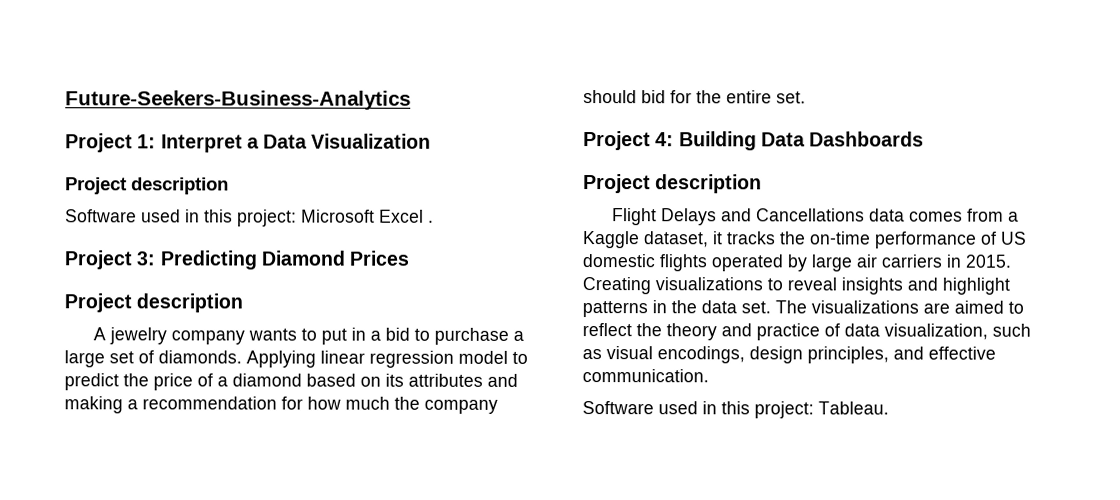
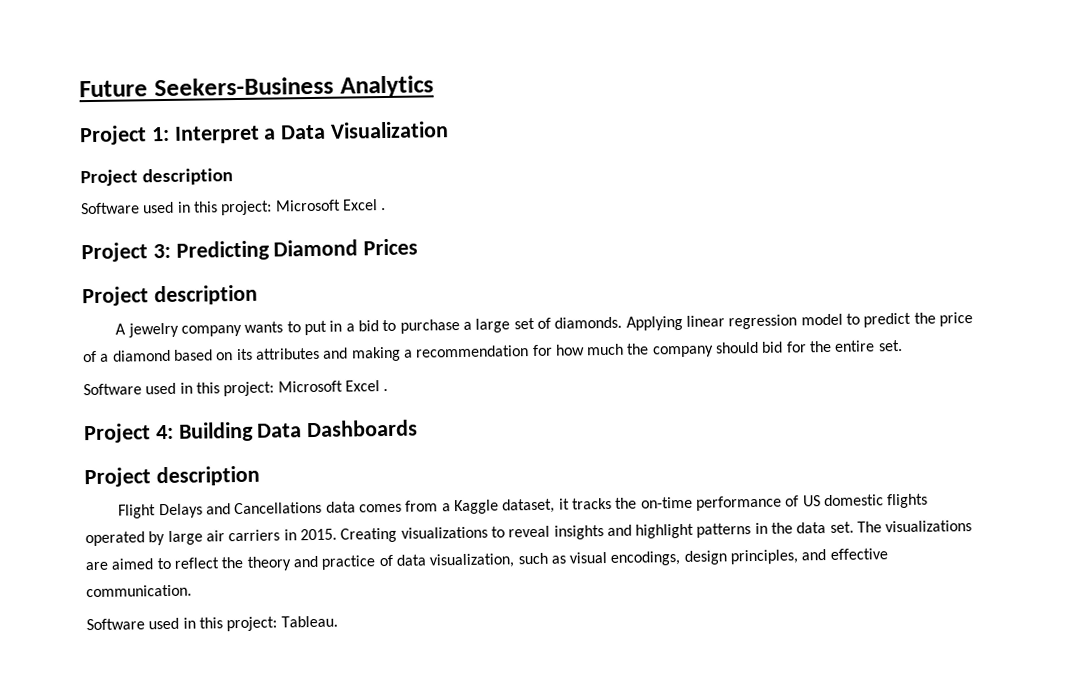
- Future-Seekers-Business-Analytics
+ Future Seekers-Business Analytics
  Applying linear regression model to predict the price of a diamond based on its attributes and making a recommendation for how much the company should bid for the entire set.
+ Software used in this project: Microsoft Excel .

